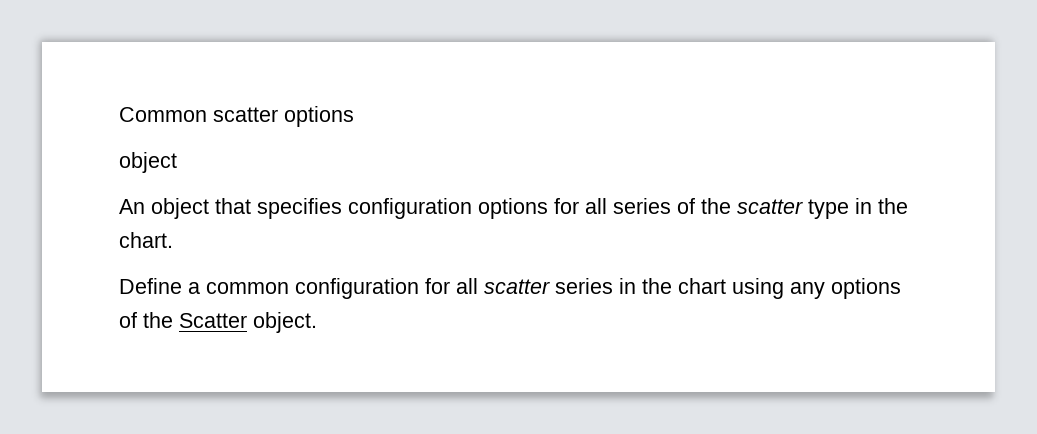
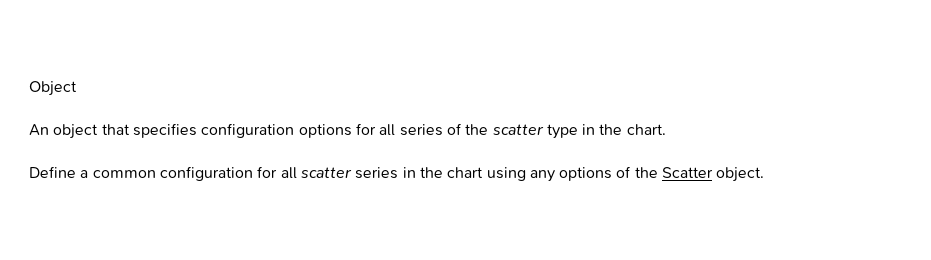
- Common scatter options
- object
+ Object

